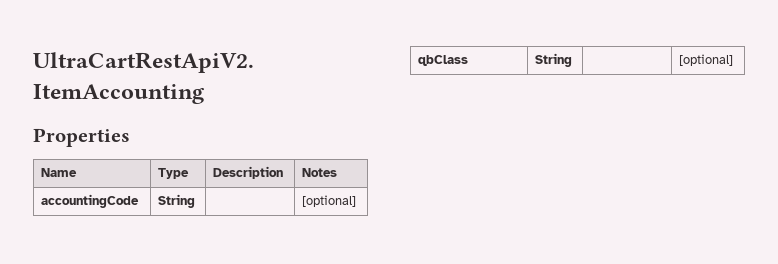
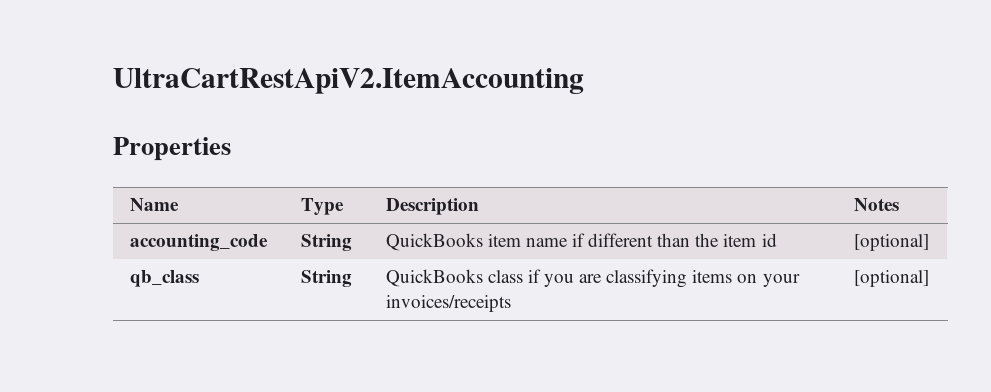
- accountingCode | String | | [optional]
+ accounting_code | String | QuickBooks item name if different than the item id | [optional]
- qbClass | String | | [optional]
+ qb_class | String | QuickBooks class if you are classifying items on your invoices/receipts | [optional]

